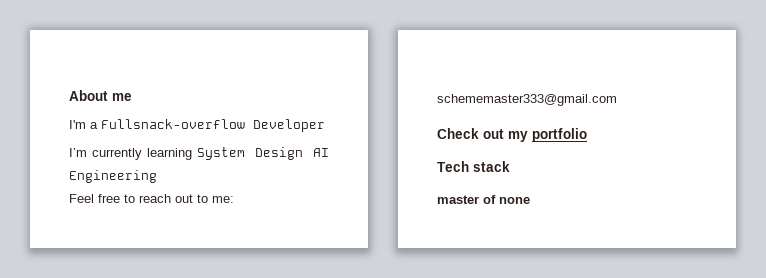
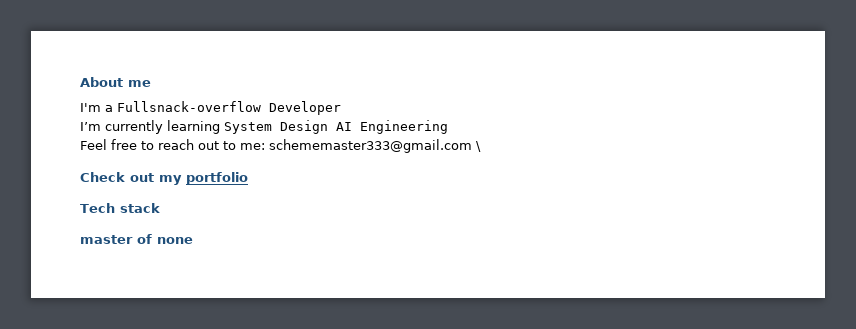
- Feel free to reach out to me: schememaster333@gmail.com
+ Feel free to reach out to me: schememaster333@gmail.com \

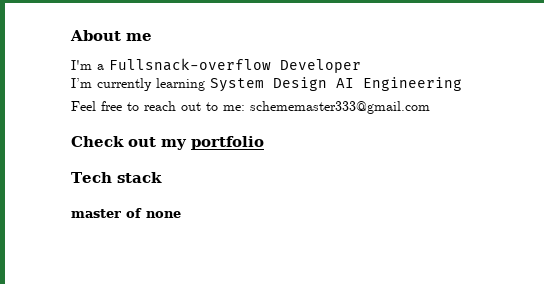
- Feel free to reach out to me: schememaster333@gmail.com \
+ Feel free to reach out to me: schememaster333@gmail.com

